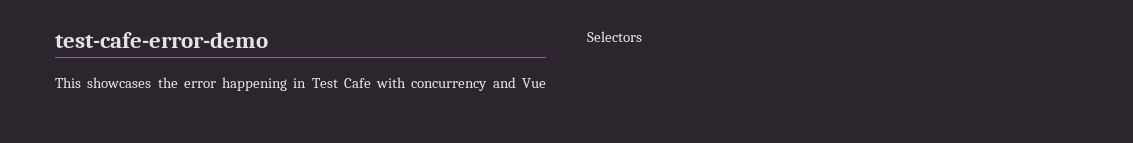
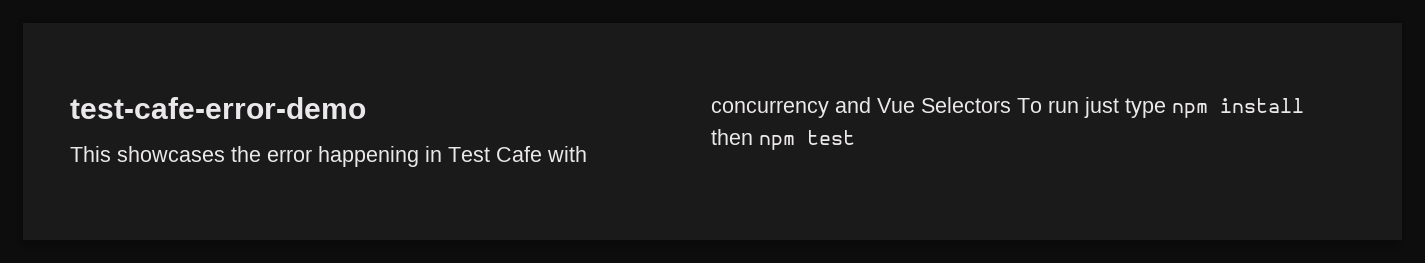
- This showcases the error happening in Test Cafe with concurrency and Vue Selectors
+ This showcases the error happening in Test Cafe with concurrency and Vue Selectors To run just type npm install then npm test

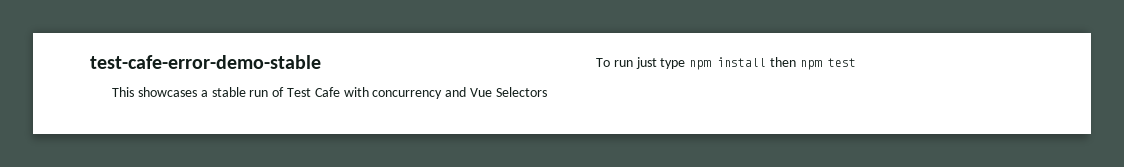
- test-cafe-error-demo
+ test-cafe-error-demo-stable
- This showcases the error happening in Test Cafe with concurrency and Vue Selectors To run just type npm install then npm test
+ This showcases a stable run of Test Cafe with concurrency and Vue Selectors To run just type npm install then npm test

